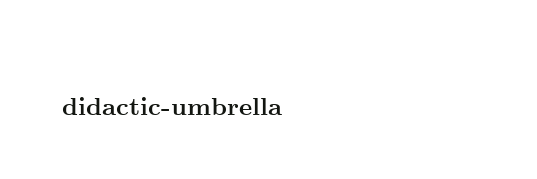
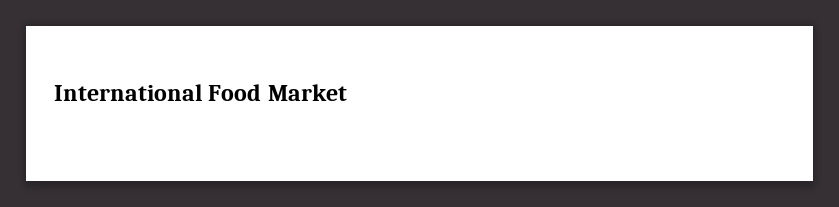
- didactic-umbrella
+ International Food Market

